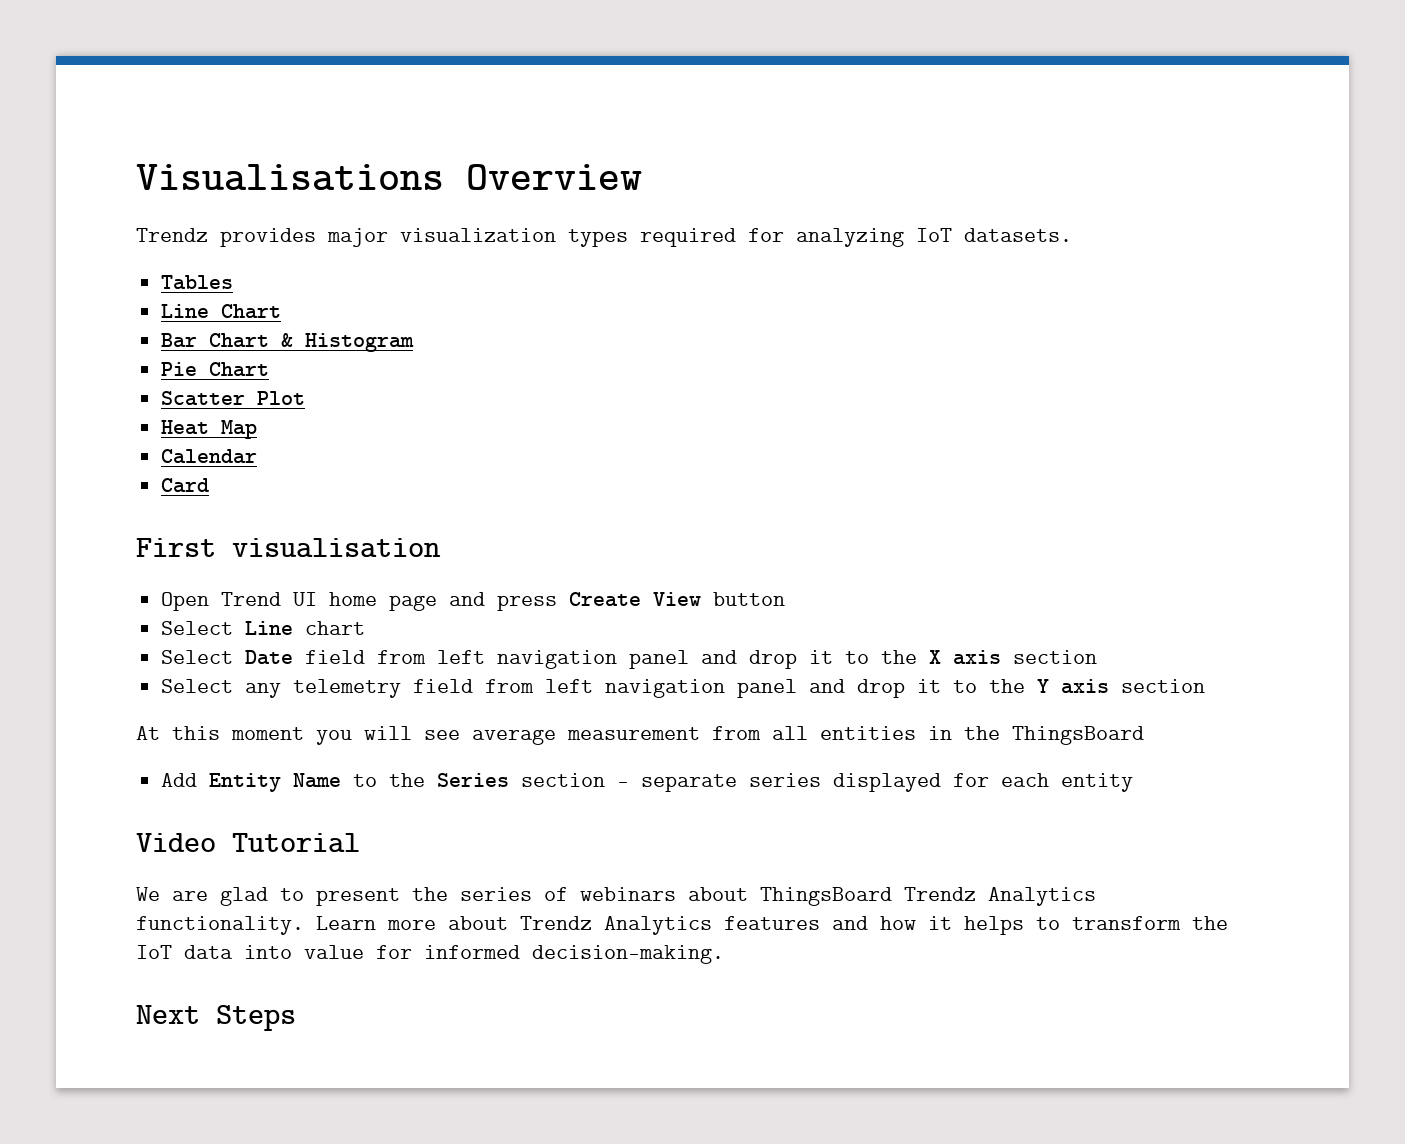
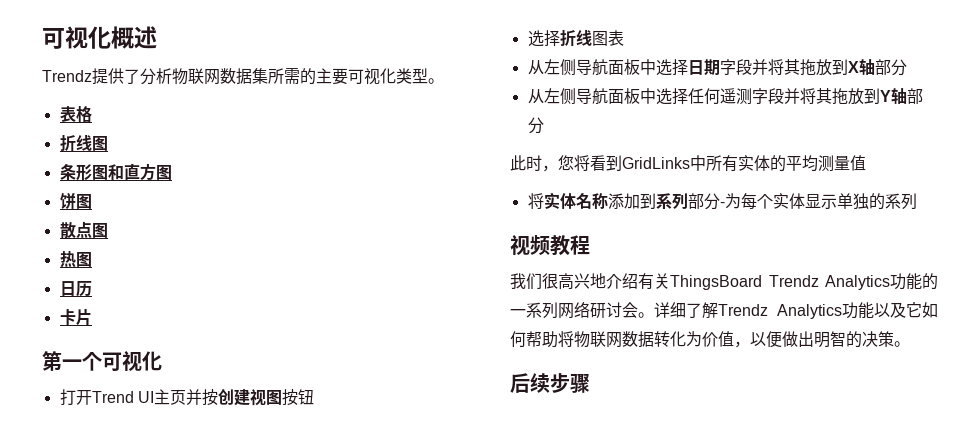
- Visualisations Overview
- Trendz provides major visualization types required for analyzing IoT datasets.
- Tables
- Line Chart
- Bar Chart & Histogram
- Pie Chart
- Scatter Plot
- Heat Map
- Calendar
- Card
- First visualisation
- Open Trend UI home page and press Create View button
- Select Line chart
- Select Date field from left navigation panel and drop it to the X axis section
- Select any telemetry field from left navigation panel and drop it to the Y axis section
- At this moment you will see average measurement from all entities in the ThingsBoard
- Add Entity Name to the Series section - separate series displayed for each entity
- Video Tutorial
- We are glad to present the series of webinars about ThingsBoard Trendz Analytics functionality. Learn more about Trendz Analytics features and how it helps to transform the IoT data into value for informed decision-making.
- Next Steps
+ 可视化概述
+ Trendz提供了分析物联网数据集所需的主要可视化类型。
+ 表格
+ 折线图
+ 条形图和直方图
+ 饼图
+ 散点图
+ 热图
+ 日历
+ 卡片
+ 第一个可视化
+ 打开Trend UI主页并按创建视图按钮
+ 选择折线图表
+ 从左侧导航面板中选择日期字段并将其拖放到X轴部分
+ 从左侧导航面板中选择任何遥测字段并将其拖放到Y轴部分
+ 此时，您将看到GridLinks中所有实体的平均测量值
+ 将实体名称添加到系列部分-为每个实体显示单独的系列
+ 视频教程
+ 我们很高兴地介绍有关ThingsBoard Trendz Analytics功能的一系列网络研讨会。详细了解Trendz Analytics功能以及它如何帮助将物联网数据转化为价值，以便做出明智的决策。
+ 后续步骤

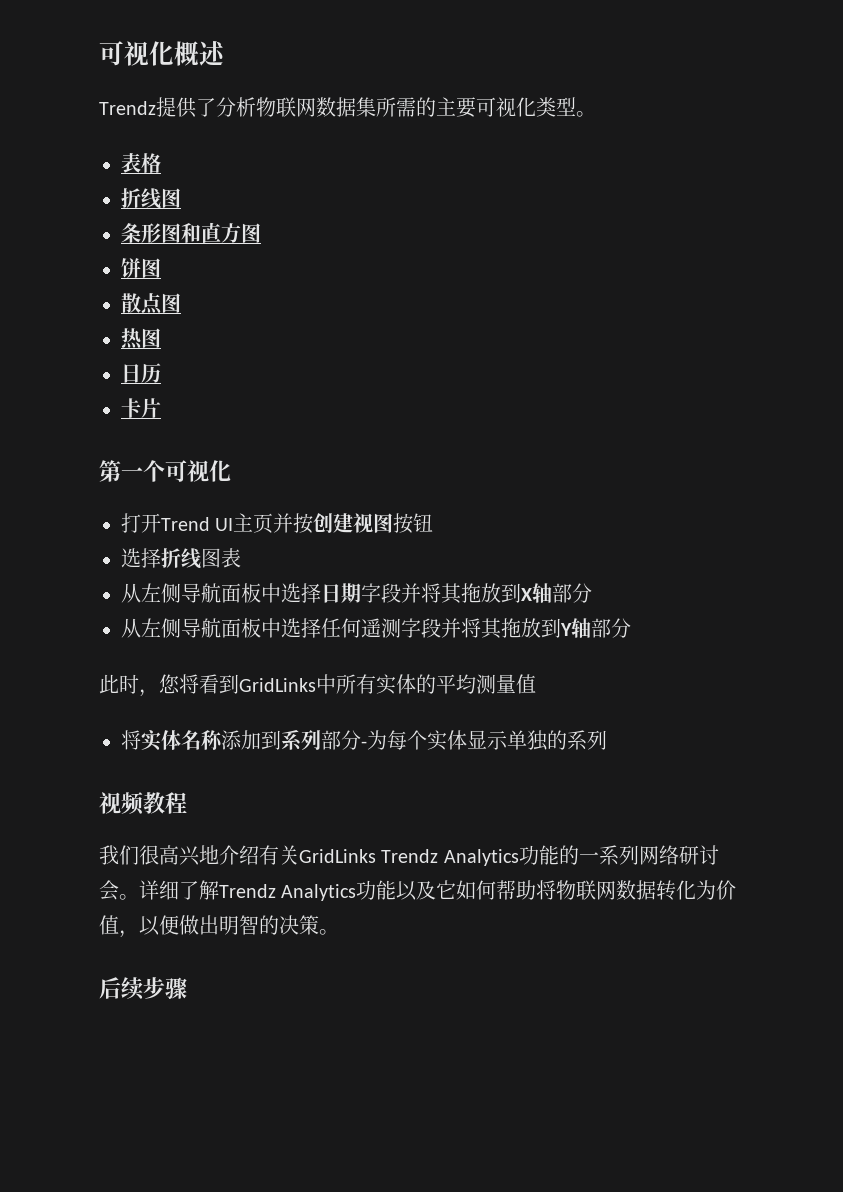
- 我们很高兴地介绍有关ThingsBoard Trendz Analytics功能的一系列网络研讨会。
+ 我们很高兴地介绍有关GridLinks Trendz Analytics功能的一系列网络研讨会。

